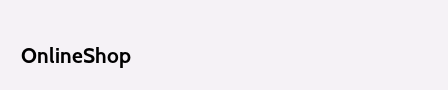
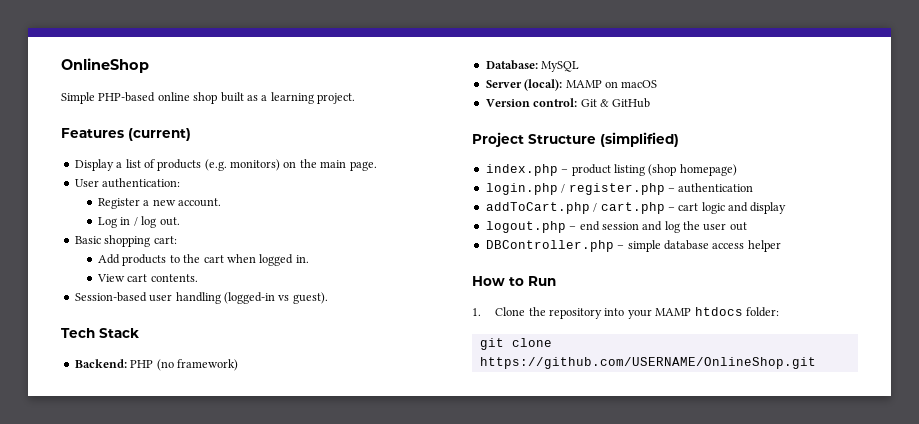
+ Simple PHP-based online shop built as a learning project.
+ Features (current)
+ Display a list of products (e.g. monitors) on the main page.
+ User authentication:
+ Register a new account.
+ Log in / log out.
+ Basic shopping cart:
+ Add products to the cart when logged in.
+ View cart contents.
+ Session-based user handling (logged-in vs guest).
+ Tech Stack
+ Backend: PHP (no framework)
+ Database: MySQL
+ Server (local): MAMP on macOS
+ Version control: Git & GitHub
+ Project Structure (simplified)
+ index.php – product listing (shop homepage)
+ login.php / register.php – authentication
+ addToCart.php / cart.php – cart logic and display
+ logout.php – end session and log the user out
+ DBController.php – simple database access helper
+ How to Run
+ 1. Clone the repository into your MAMP htdocs folder:
+ git clone https://github.com/USERNAME/OnlineShop.git

